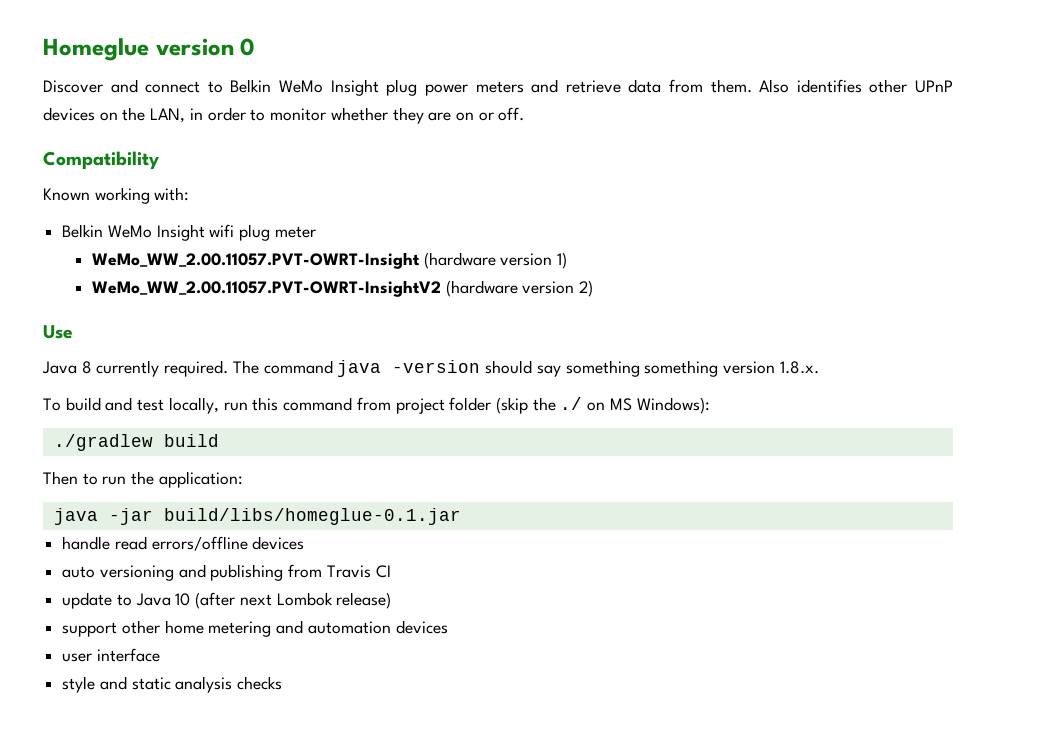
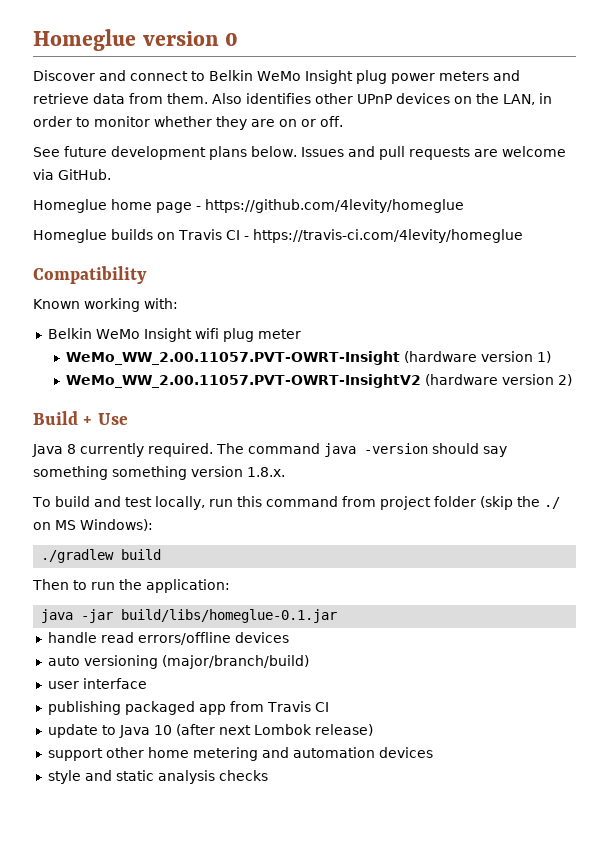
+ See future development plans below. Issues and pull requests are welcome via GitHub.
+ Homeglue home page - https://github.com/4levity/homeglue
+ Homeglue builds on Travis CI - https://travis-ci.com/4levity/homeglue
- Use
+ Build + Use
- auto versioning and publishing from Travis CI
+ auto versioning (major/branch/build)
+ user interface
+ publishing packaged app from Travis CI
- user interface

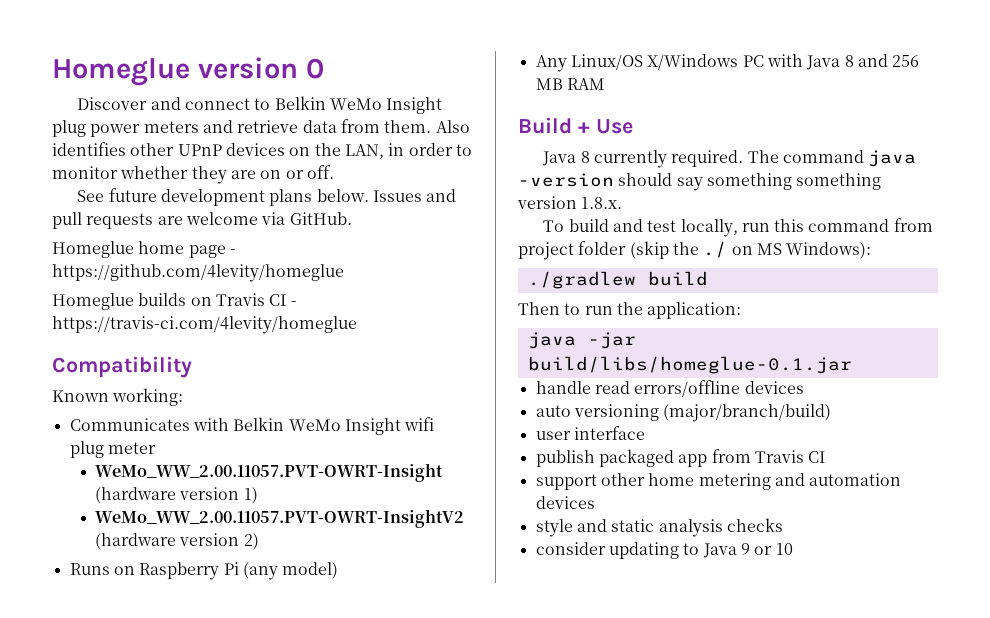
- Known working with:
- Belkin WeMo Insight wifi plug meter
+ Known working:
+ Communicates with Belkin WeMo Insight wifi plug meter
+ Runs on Raspberry Pi (any model)
+ Any Linux/OS X/Windows PC with Java 8 and 256 MB RAM
- publishing packaged app from Travis CI
+ publish packaged app from Travis CI
- update to Java 10 (after next Lombok release)
+ consider updating to Java 9 or 10

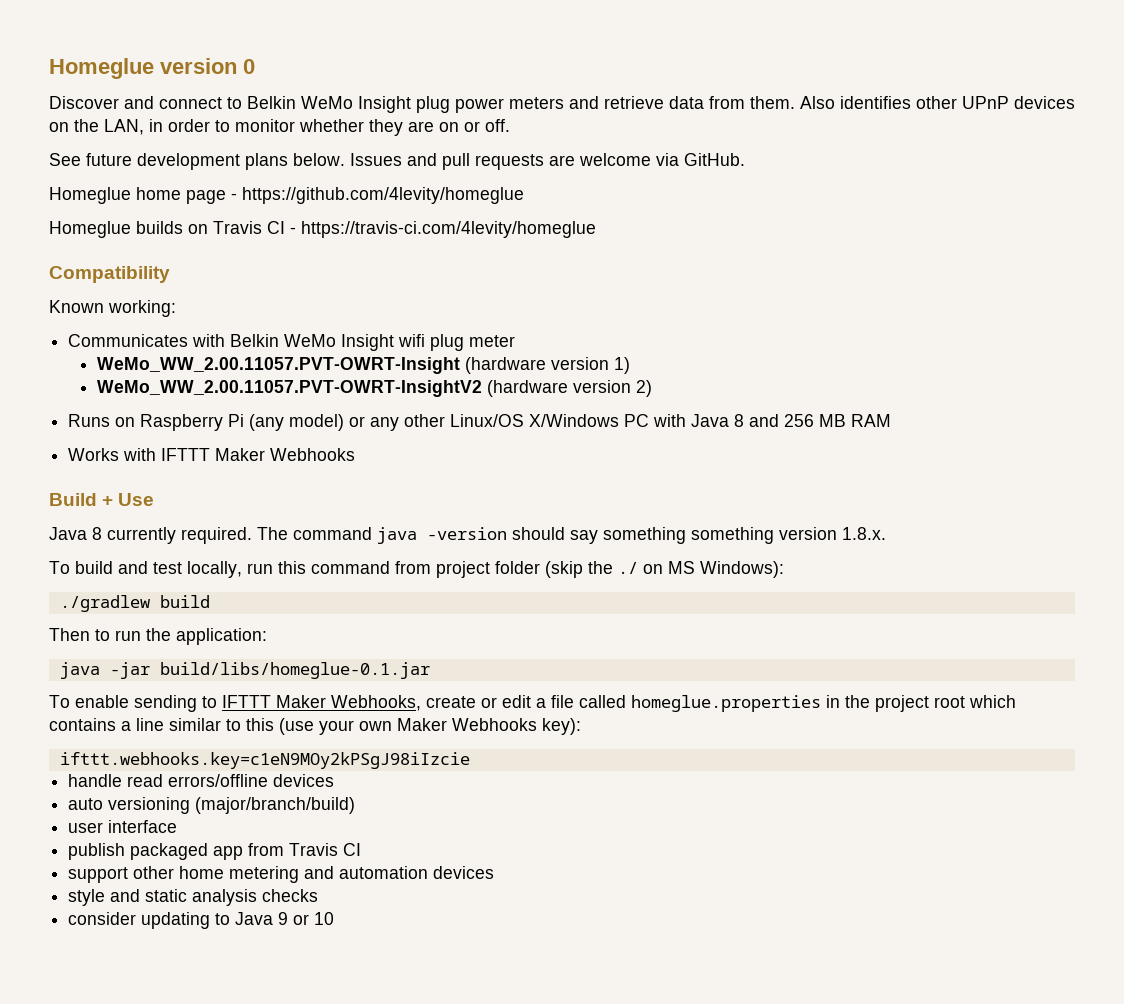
- Runs on Raspberry Pi (any model)
- Any Linux/OS X/Windows PC with Java 8 and 256 MB RAM
+ Runs on Raspberry Pi (any model) or any other Linux/OS X/Windows PC with Java 8 and 256 MB RAM
+ Works with IFTTT Maker Webhooks
+ To enable sending to IFTTT Maker Webhooks, create or edit a file called homeglue.properties in the project root which contains a line similar to this (use your own Maker Webhooks key):
+ ifttt.webhooks.key=c1eN9MOy2kPSgJ98iIzcie

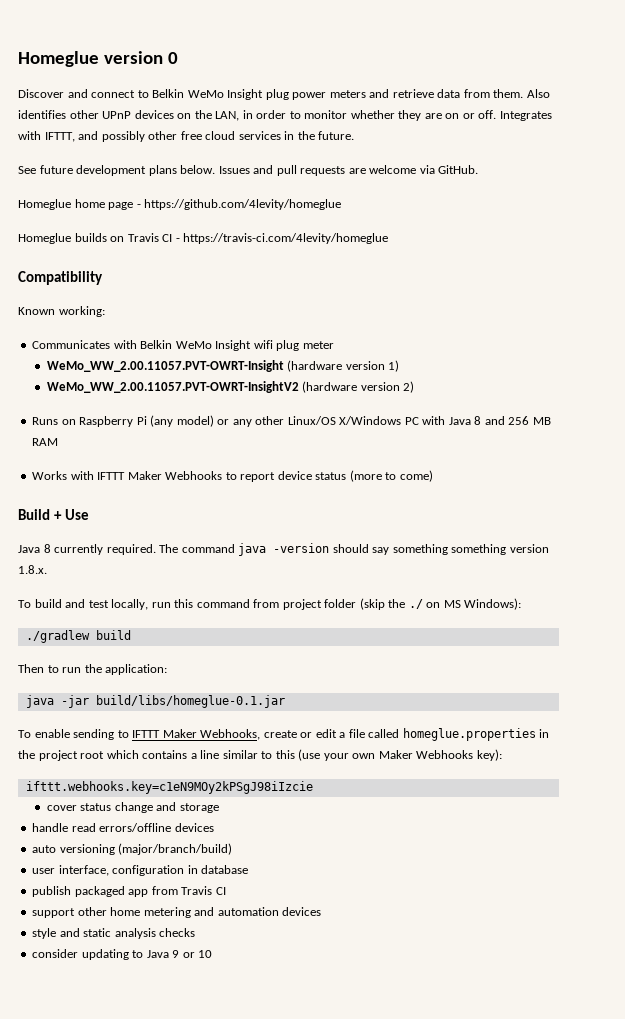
+ Integrates with IFTTT, and possibly other free cloud services in the future.
- Works with IFTTT Maker Webhooks
+ Works with IFTTT Maker Webhooks to report device status (more to come)
+ cover status change and storage
- user interface
+ user interface, configuration in database

